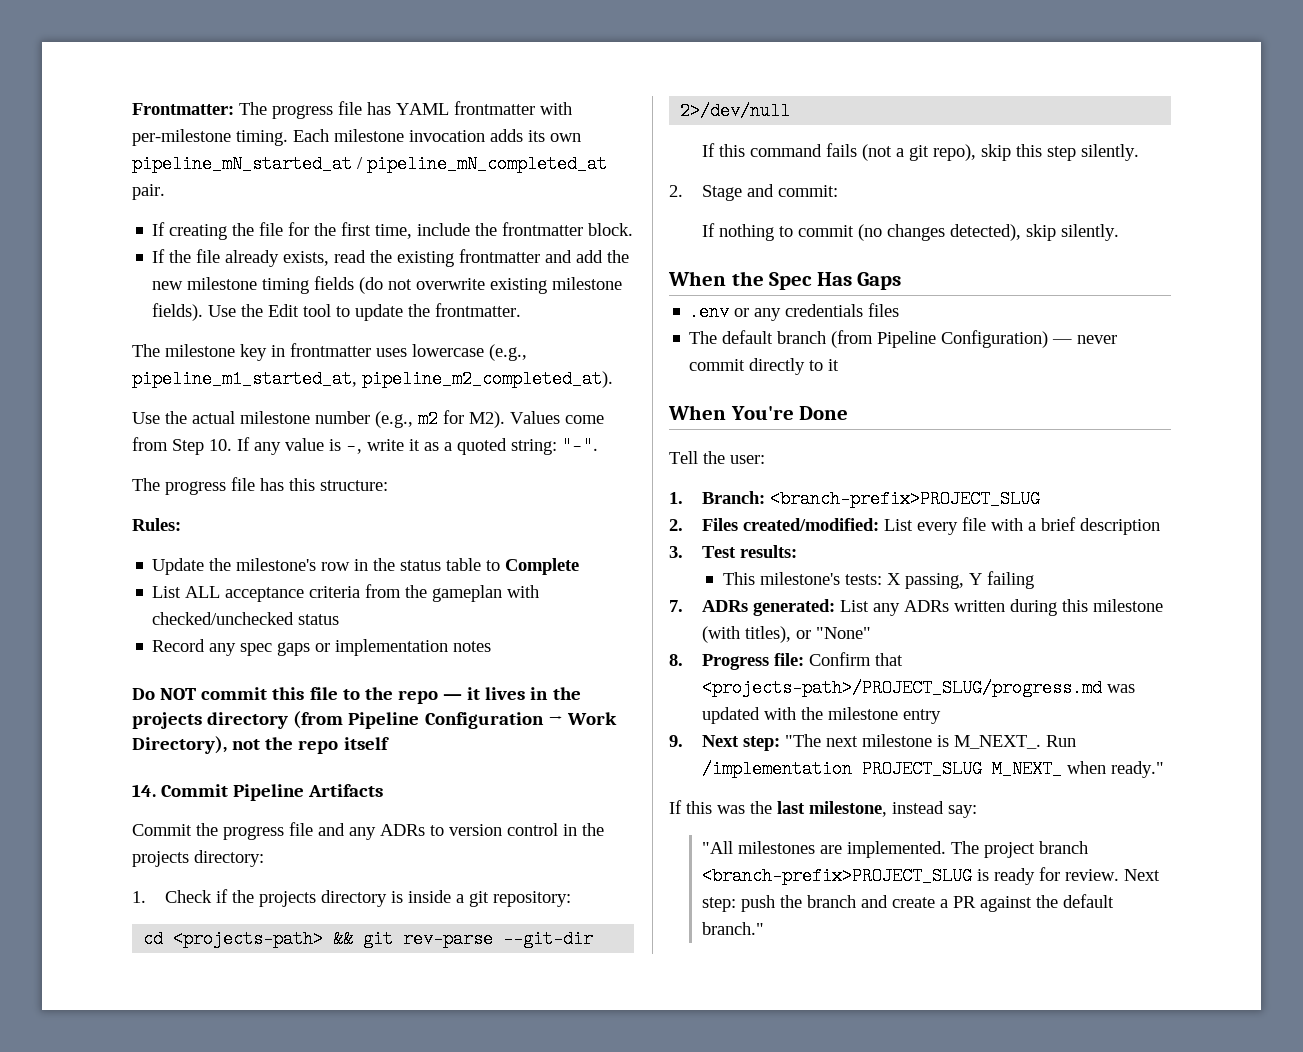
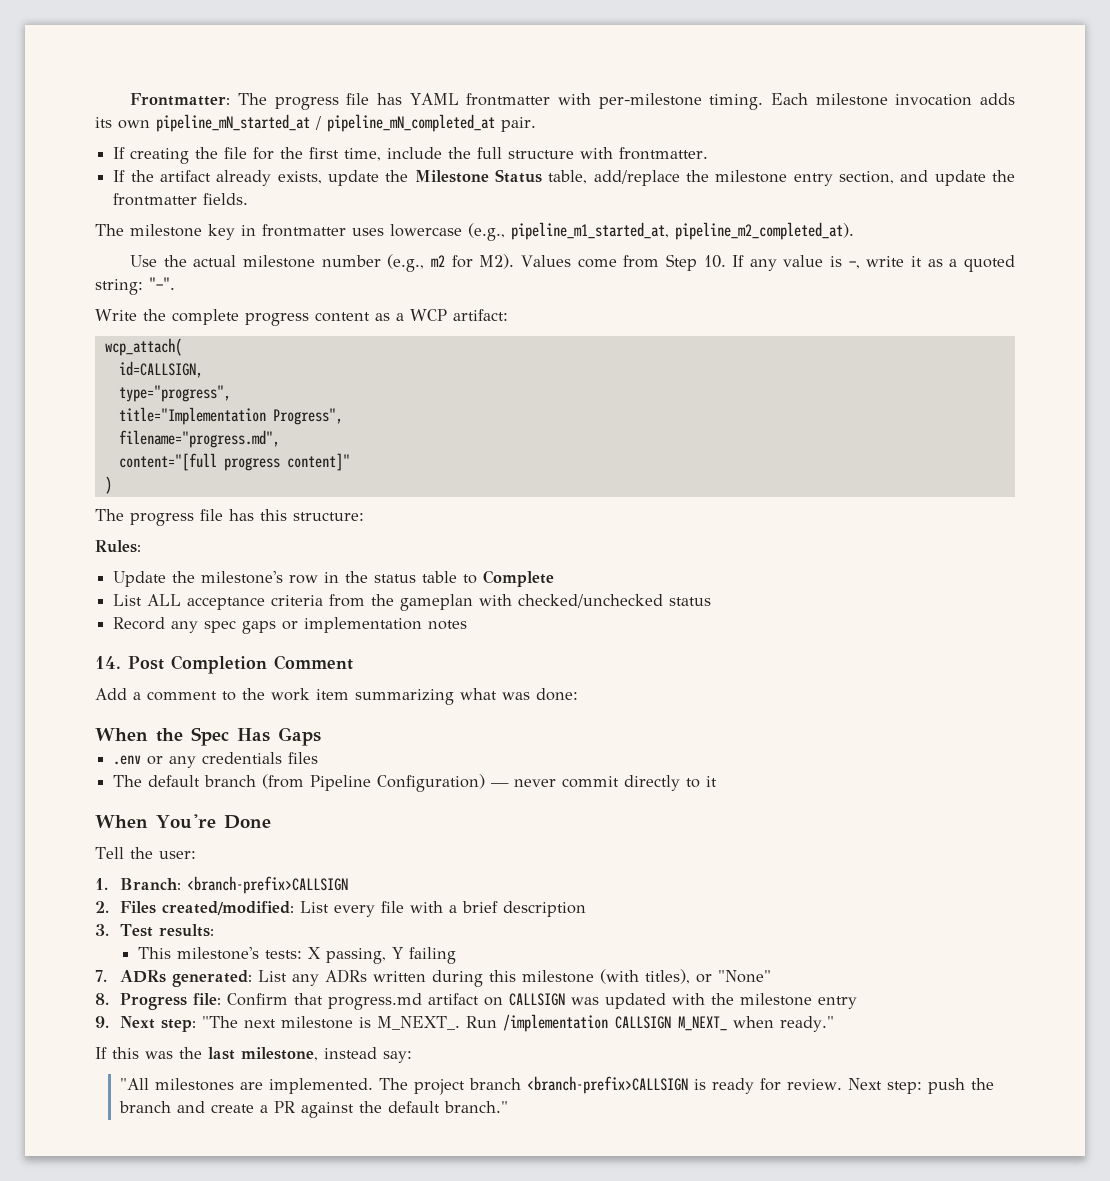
- If creating the file for the first time, include the frontmatter block.
+ If creating the file for the first time, include the full structure with frontmatter.
- If the file already exists, read the existing frontmatter and add the new milestone timing fields (do not overwrite existing milestone fields). Use the Edit tool to update the frontmatter.
+ If the artifact already exists, update the Milestone Status table, add/replace the milestone entry section, and update the frontmatter fields.
+ Write the complete progress content as a WCP artifact:
+ wcp_attach(
+ id=CALLSIGN,
+ type="progress",
+ title="Implementation Progress",
+ filename="progress.md",
+ content="[full progress content]"
+ )
- Do NOT commit this file to the repo — it lives in the projects directory (from Pipeline Configuration → Work Directory), not the repo itself
- 14. Commit Pipeline Artifacts
- Commit the progress file and any ADRs to version control in the projects directory:
- 1. Check if the projects directory is inside a git repository:
- cd <projects-path> && git rev-parse --git-dir 2>/dev/null
- If this command fails (not a git repo), skip this step silently.
- 2. Stage and commit:
- If nothing to commit (no changes detected), skip silently.
+ 14. Post Completion Comment
+ Add a comment to the work item summarizing what was done:
- 1. Branch: <branch-prefix>PROJECT_SLUG
+ 1. Branch: <branch-prefix>CALLSIGN
- 8. Progress file: Confirm that <projects-path>/PROJECT_SLUG/progress.md was updated with the milestone entry
+ 8. Progress file: Confirm that progress.md artifact on CALLSIGN was updated with the milestone entry
- Run /implementation PROJECT_SLUG M_NEXT_ when ready."
+ Run /implementation CALLSIGN M_NEXT_ when ready."
- The project branch <branch-prefix>PROJECT_SLUG is ready for review.
+ The project branch <branch-prefix>CALLSIGN is ready for review.

